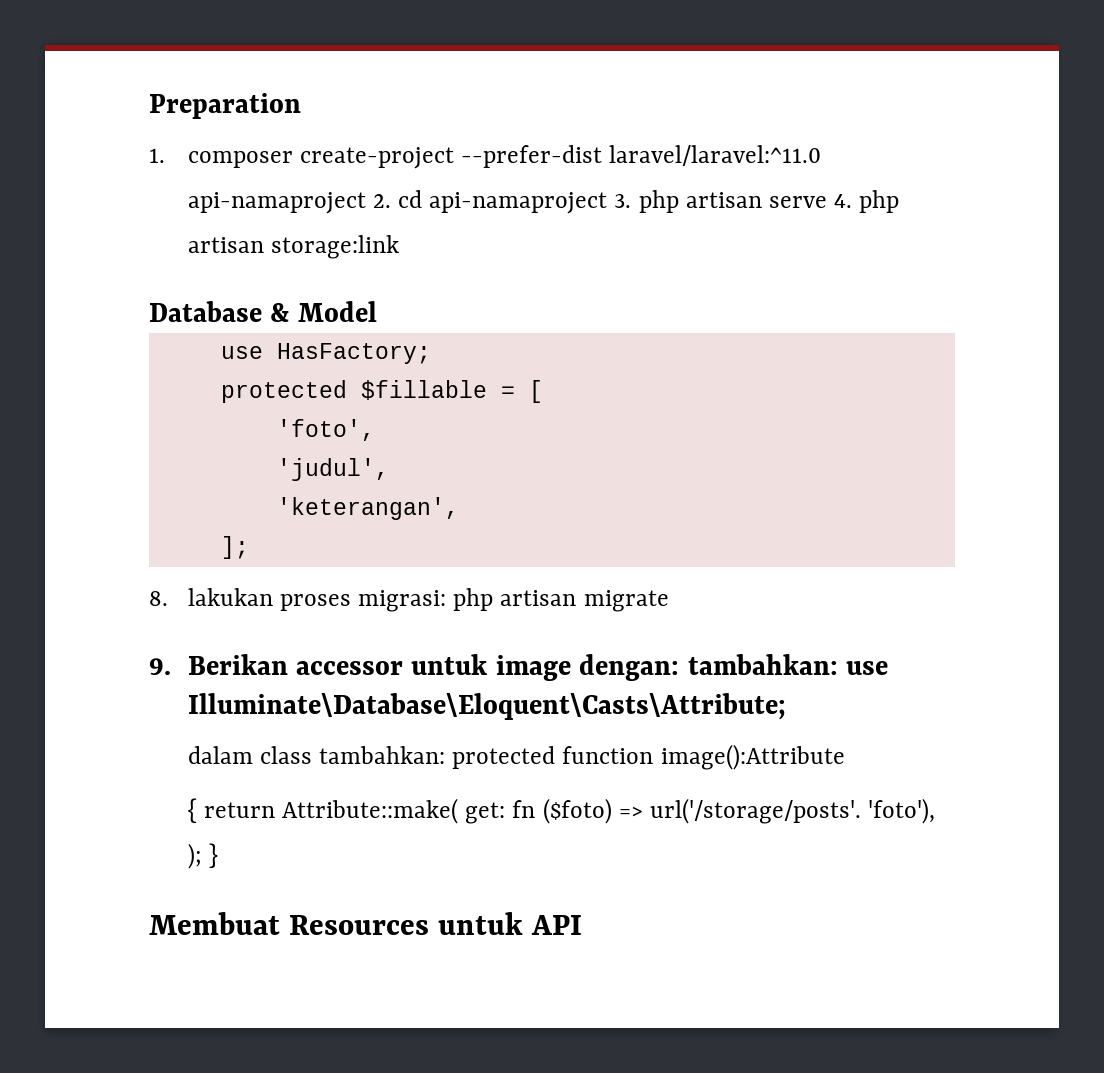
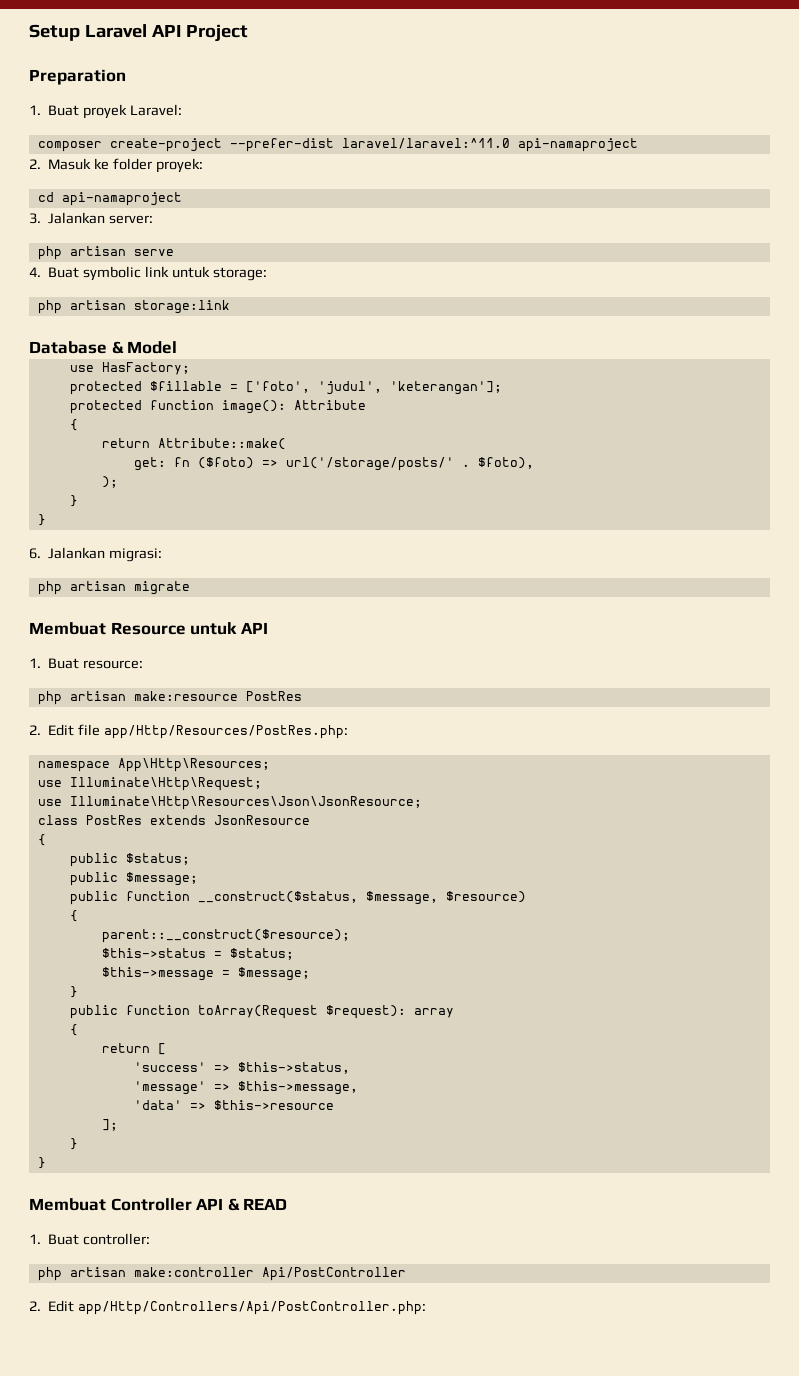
+ Setup Laravel API Project
- 1. composer create-project --prefer-dist laravel/laravel:^11.0 api-namaproject 2. cd api-namaproject 3. php artisan serve 4. php artisan storage:link
+ 1. Buat proyek Laravel:
+ composer create-project --prefer-dist laravel/laravel:^11.0 api-namaproject
+ 2. Masuk ke folder proyek:
+ cd api-namaproject
+ 3. Jalankan server:
+ php artisan serve
+ 4. Buat symbolic link untuk storage:
+ php artisan storage:link
- protected $fillable = [
- 'foto',
- 'judul',
- 'keterangan',
- ];
- 8. lakukan proses migrasi: php artisan migrate
+ protected $fillable = ['foto', 'judul', 'keterangan'];
+ protected function image(): Attribute
+ {
+ return Attribute::make(
+ get: fn ($foto) => url('/storage/posts/' . $foto),
+ );
+ }
+ }
+ 6. Jalankan migrasi:
+ php artisan migrate
- 9. Berikan accessor untuk image dengan: tambahkan: use Illuminate\Database\Eloquent\Casts\Attribute;
- dalam class tambahkan: protected function image():Attribute
- { return Attribute::make( get: fn ($foto) => url('/storage/posts'. 'foto'), ); }
- Membuat Resources untuk API
+ Membuat Resource untuk API
+ 1. Buat resource:
+ php artisan make:resource PostRes
+ 2. Edit file app/Http/Resources/PostRes.php:
+ namespace App\Http\Resources;
+ use Illuminate\Http\Request;
+ use Illuminate\Http\Resources\Json\JsonResource;
+ class PostRes extends JsonResource
+ {
+ public $status;
+ public $message;
+ public function __construct($status, $message, $resource)
+ {
+ parent::__construct($resource);
+ $this->status = $status;
+ $this->message = $message;
+ }
+ public function toArray(Request $request): array
+ {
+ return [
+ 'success' => $this->status,
+ 'message' => $this->message,
+ 'data' => $this->resource
+ ];
+ }
+ }
+ Membuat Controller API & READ
+ 1. Buat controller:
+ php artisan make:controller Api/PostController
+ 2. Edit app/Http/Controllers/Api/PostController.php:

